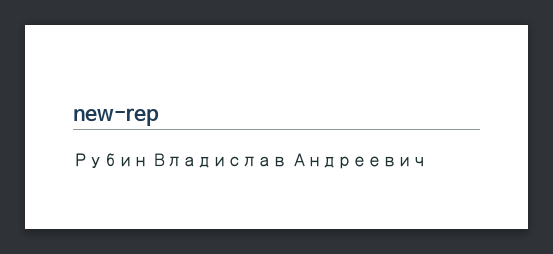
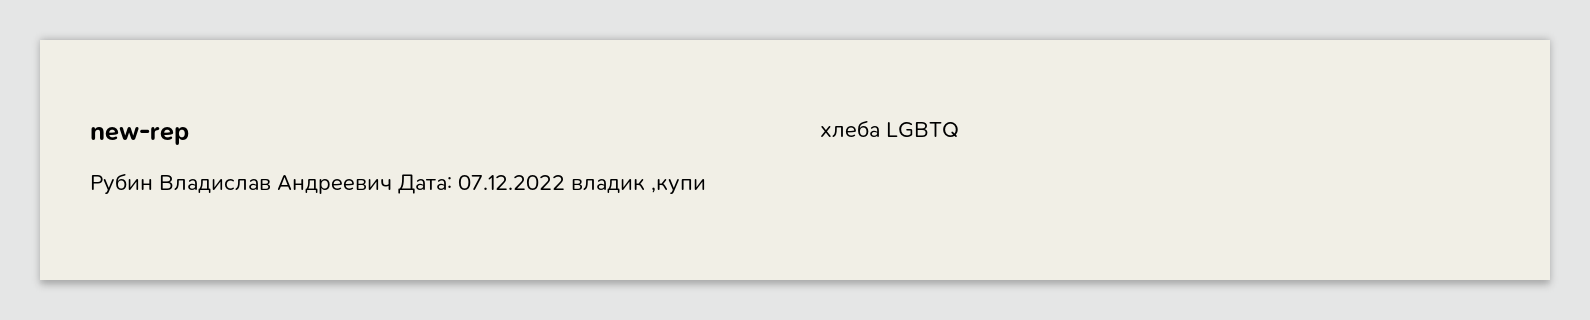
- Рубин Владислав Андреевич
+ Рубин Владислав Андреевич Дата: 07.12.2022 владик ,купи хлеба LGBTQ

